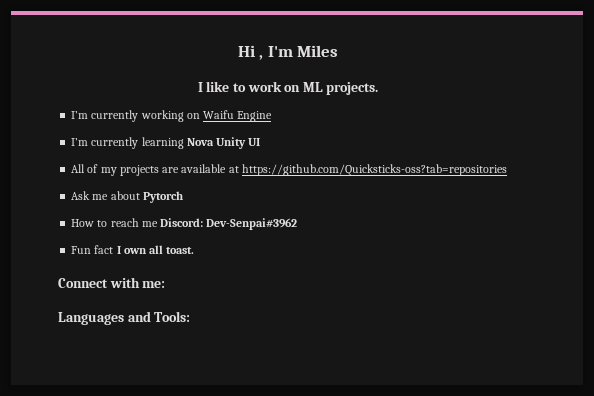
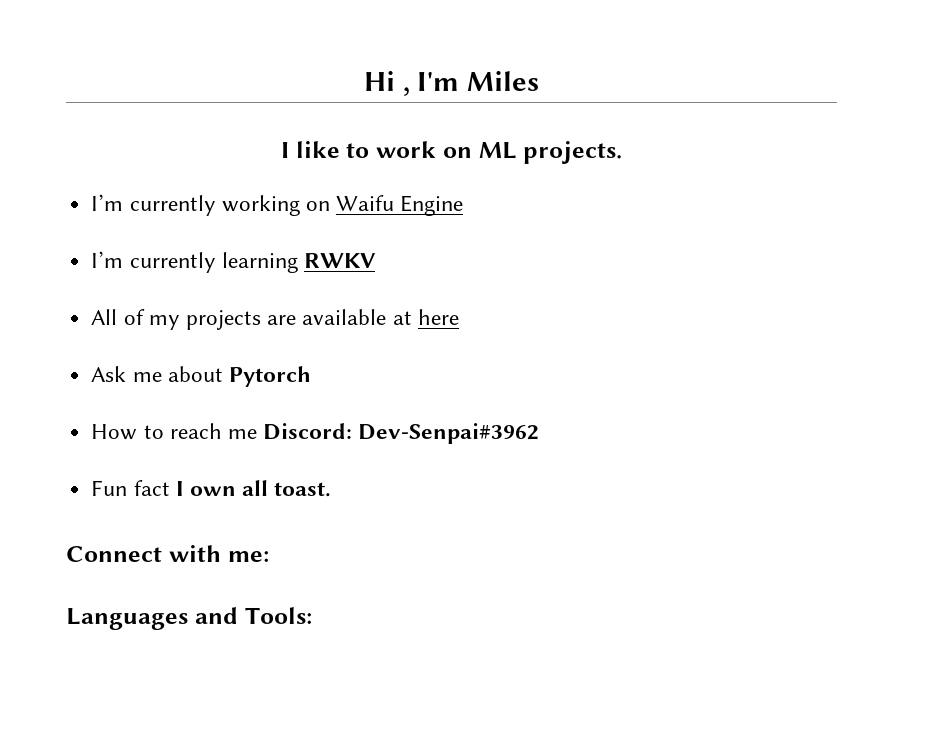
- I’m currently learning Nova Unity UI
+ I’m currently learning RWKV
- All of my projects are available at https://github.com/Quicksticks-oss?tab=repositories
+ All of my projects are available at here

